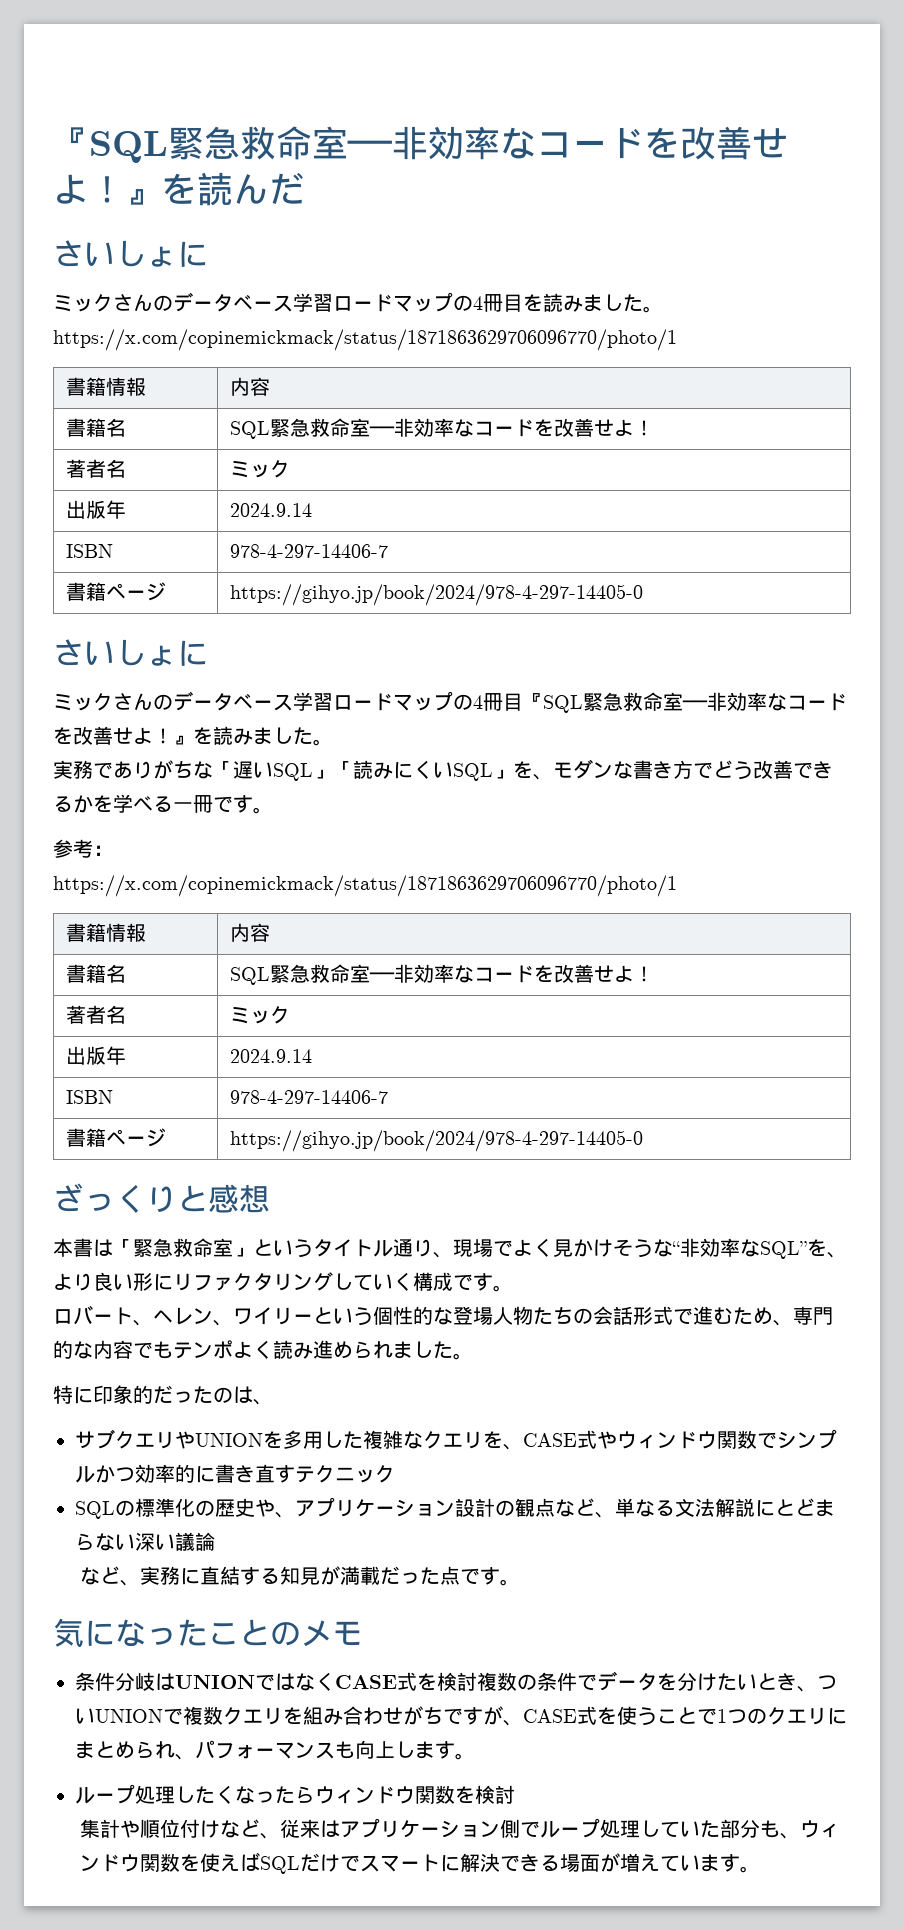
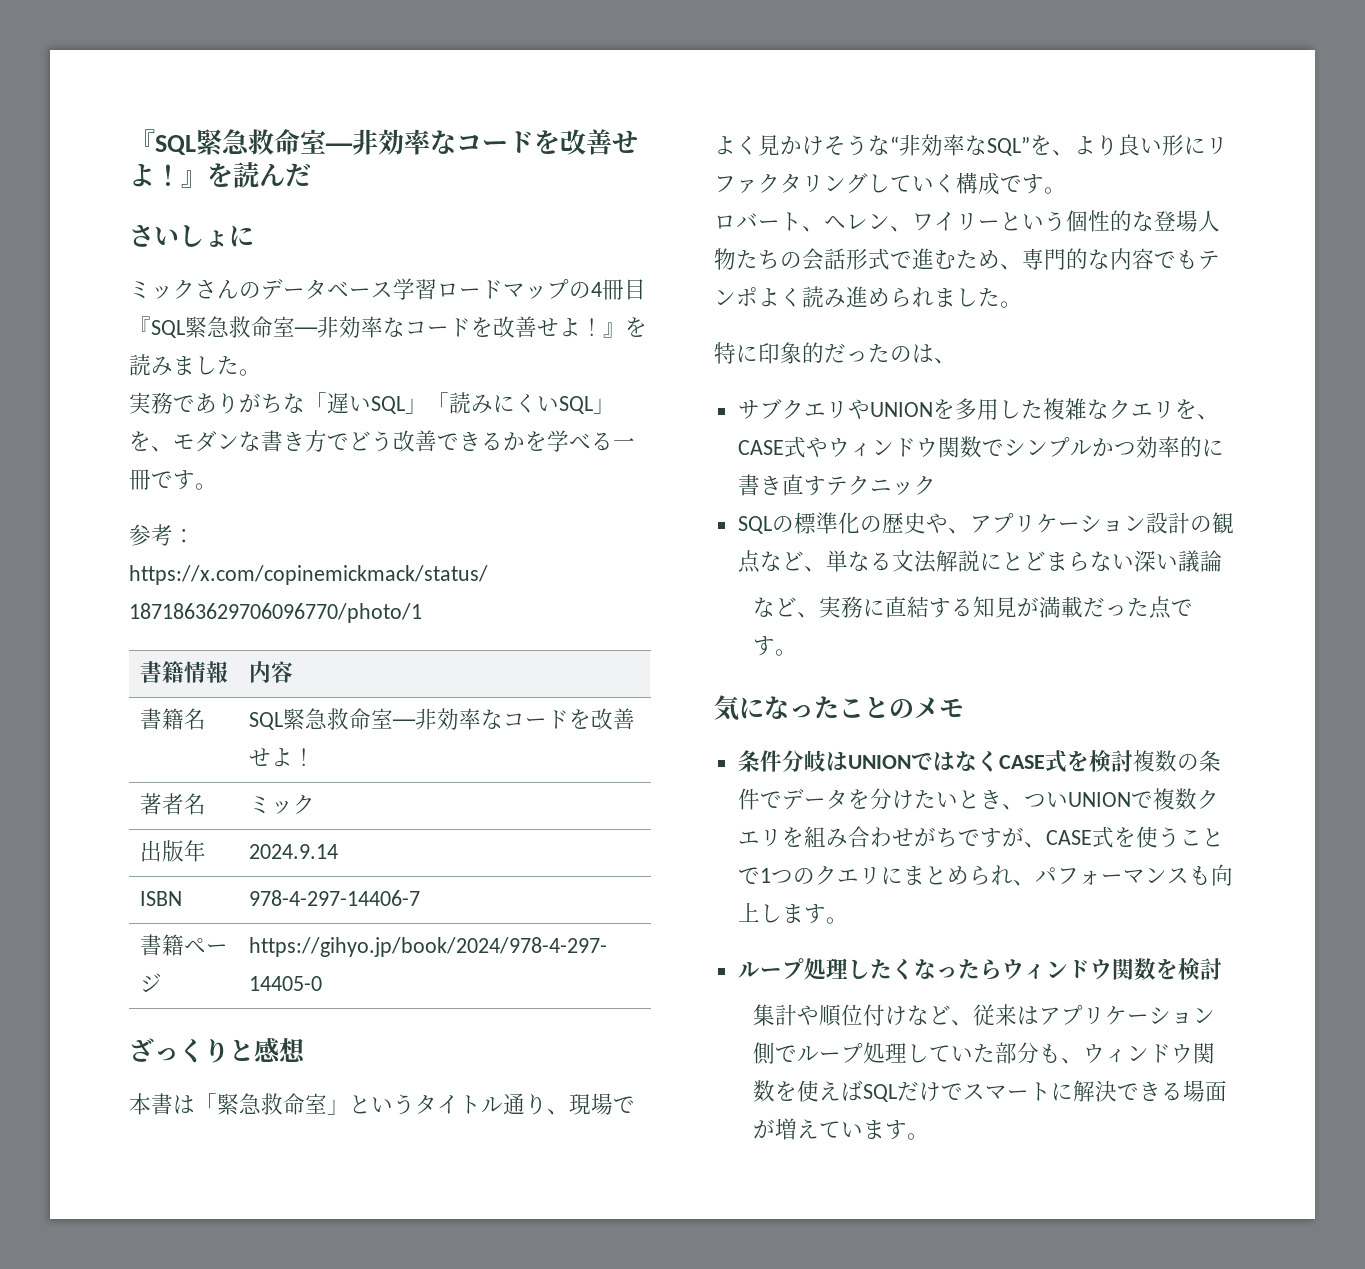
- ミックさんのデータベース学習ロードマップの4冊目を読みました。https://x.com/copinemickmack/status/1871863629706096770/photo/1
- 書籍情報 | 内容
- 書籍名 | SQL緊急救命室──非効率なコードを改善せよ！
- 著者名 | ミック
- 出版年 | 2024.9.14
- ISBN | 978-4-297-14406-7
- 書籍ページ | https://gihyo.jp/book/2024/978-4-297-14405-0
- さいしょに

